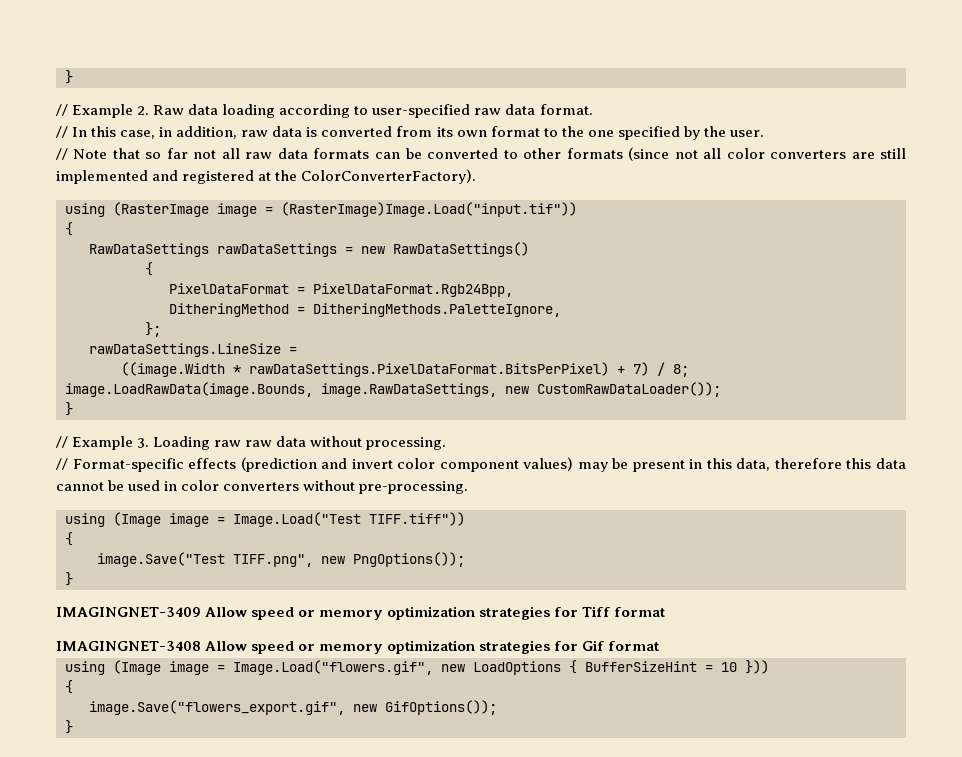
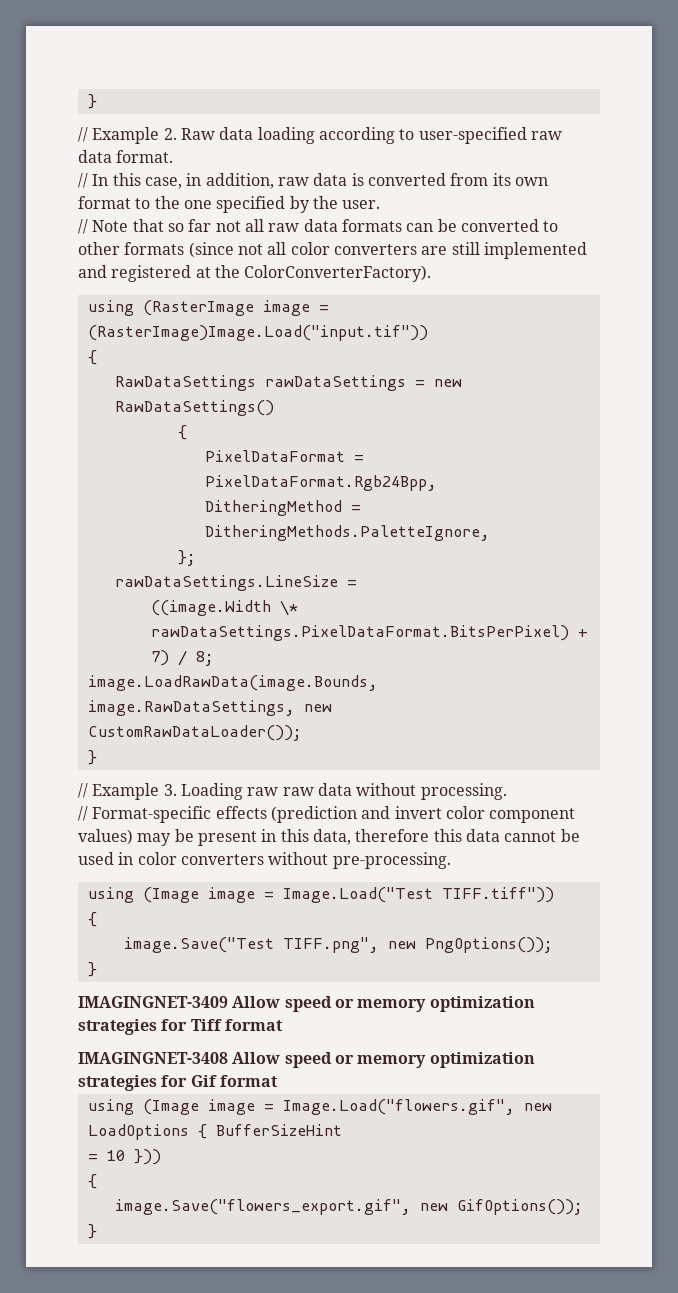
- ((image.Width * rawDataSettings.PixelDataFormat.BitsPerPixel) + 7) / 8;
+ ((image.Width \* rawDataSettings.PixelDataFormat.BitsPerPixel) + 7) / 8;
- image.LoadRawData(image.Bounds, image.RawDataSettings, new CustomRawDataLoader());
+ image.LoadRawData(image.Bounds, image.RawDataSettings, new
+ CustomRawDataLoader());
- using (Image image = Image.Load("flowers.gif", new LoadOptions { BufferSizeHint = 10 }))
+ using (Image image = Image.Load("flowers.gif", new LoadOptions { BufferSizeHint
+ = 10 }))

